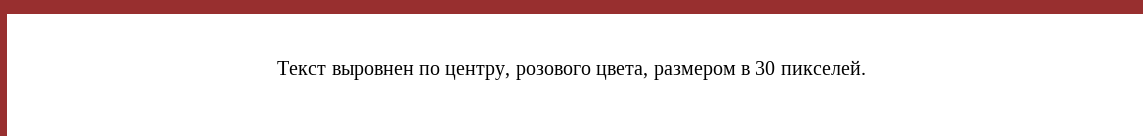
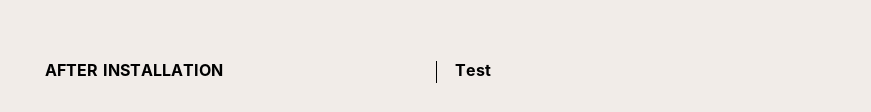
- Текст выровнен по центру, розового цвета, размером в 30 пикселей.
+ AFTER INSTALLATION
+ Test

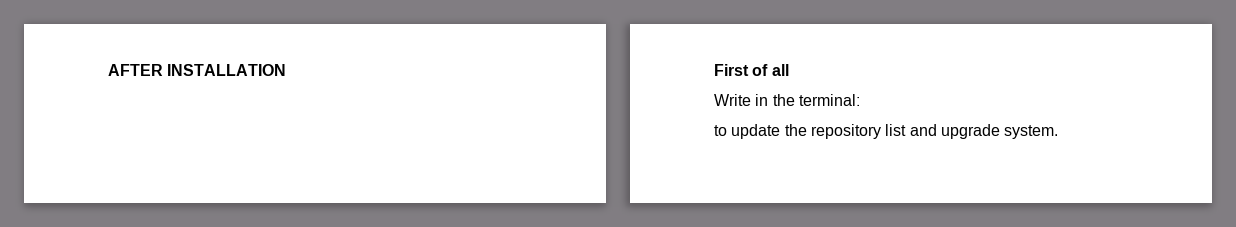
- Test
+ First of all
+ Write in the terminal:
+ to update the repository list and upgrade system.

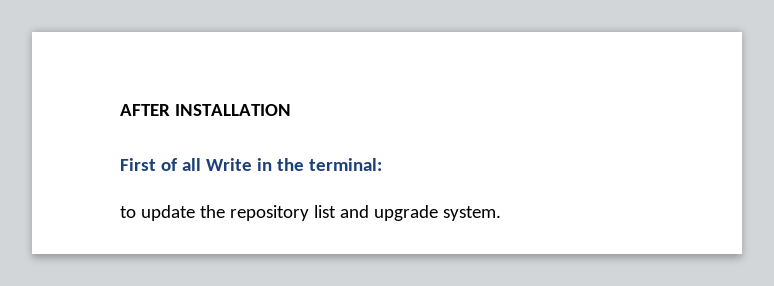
- First of all
- Write in the terminal:
+ First of all Write in the terminal:

